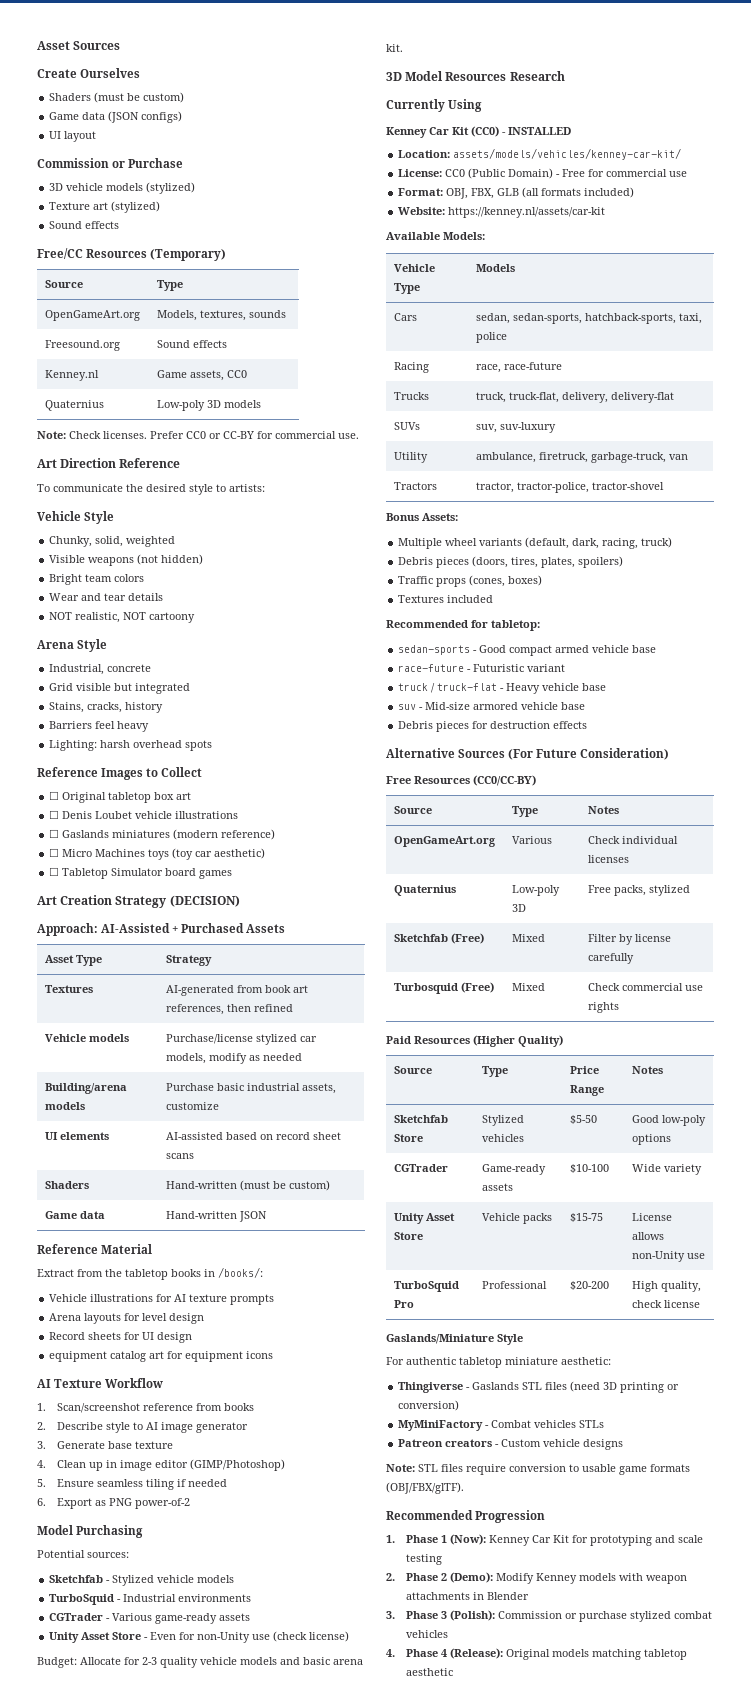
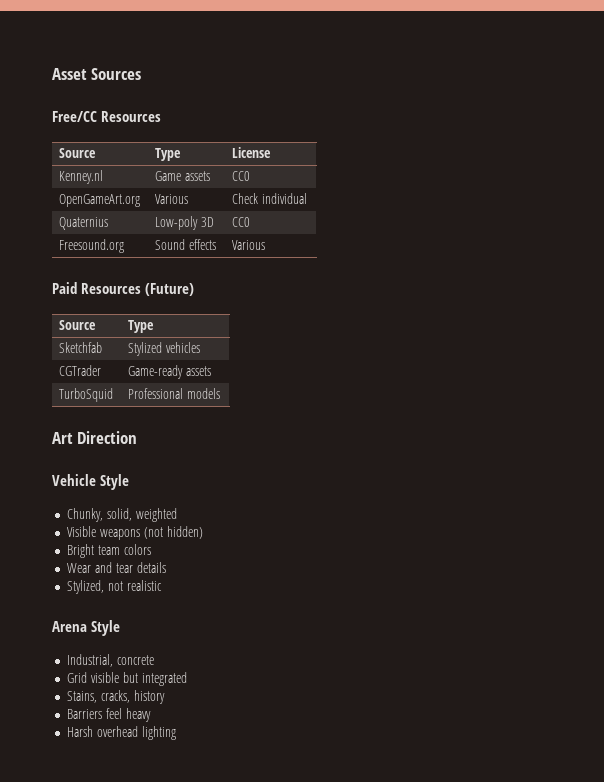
- Create Ourselves
- Shaders (must be custom)
- Game data (JSON configs)
- UI layout
- Commission or Purchase
- 3D vehicle models (stylized)
- Texture art (stylized)
- Sound effects
- Free/CC Resources (Temporary)
+ Free/CC Resources
+ Source | Type | License
+ Kenney.nl | Game assets | CC0
+ OpenGameArt.org | Various | Check individual
+ Quaternius | Low-poly 3D | CC0
+ Freesound.org | Sound effects | Various
+ Paid Resources (Future)
  Source | Type
- OpenGameArt.org | Models, textures, sounds
- Freesound.org | Sound effects
- Kenney.nl | Game assets, CC0
- Quaternius | Low-poly 3D models
- Note: Check licenses. Prefer CC0 or CC-BY for commercial use.
- Art Direction Reference
- To communicate the desired style to artists:
+ Sketchfab | Stylized vehicles
+ CGTrader | Game-ready assets
+ TurboSquid | Professional models
+ Art Direction
- NOT realistic, NOT cartoony
+ Stylized, not realistic
- Lighting: harsh overhead spots
- Reference Images to Collect
- ☐ Original tabletop box art
- ☐ Denis Loubet vehicle illustrations
- ☐ Gaslands miniatures (modern reference)
- ☐ Micro Machines toys (toy car aesthetic)
- ☐ Tabletop Simulator board games
- Art Creation Strategy (DECISION)
- Approach: AI-Assisted + Purchased Assets
- Asset Type | Strategy
- Textures | AI-generated from book art references, then refined
- Vehicle models | Purchase/license stylized car models, modify as needed
- Building/arena models | Purchase basic industrial assets, customize
- UI elements | AI-assisted based on record sheet scans
- Shaders | Hand-written (must be custom)
- Game data | Hand-written JSON
- Reference Material
- Extract from the tabletop books in /books/:
- Vehicle illustrations for AI texture prompts
- Arena layouts for level design
- Record sheets for UI design
- equipment catalog art for equipment icons
- AI Texture Workflow
- 1. Scan/screenshot reference from books
- 2. Describe style to AI image generator
- 3. Generate base texture
- 4. Clean up in image editor (GIMP/Photoshop)
- 5. Ensure seamless tiling if needed
- 6. Export as PNG power-of-2
- Model Purchasing
- Potential sources:
- Sketchfab - Stylized vehicle models
- TurboSquid - Industrial environments
- CGTrader - Various game-ready assets
- Unity Asset Store - Even for non-Unity use (check license)
- Budget: Allocate for 2-3 quality vehicle models and basic arena kit.
- 3D Model Resources Research
- Currently Using
- Kenney Car Kit (CC0) - INSTALLED
- Location: assets/models/vehicles/kenney-car-kit/
- License: CC0 (Public Domain) - Free for commercial use
- Format: OBJ, FBX, GLB (all formats included)
- Website: https://kenney.nl/assets/car-kit
- Available Models:
- Vehicle Type | Models
- Cars | sedan, sedan-sports, hatchback-sports, taxi, police
- Racing | race, race-future
- Trucks | truck, truck-flat, delivery, delivery-flat
- SUVs | suv, suv-luxury
- Utility | ambulance, firetruck, garbage-truck, van
- Tractors | tractor, tractor-police, tractor-shovel
- Bonus Assets:
- Multiple wheel variants (default, dark, racing, truck)
- Debris pieces (doors, tires, plates, spoilers)
- Traffic props (cones, boxes)
- Textures included
- Recommended for tabletop:
- sedan-sports - Good compact armed vehicle base
- race-future - Futuristic variant
- truck / truck-flat - Heavy vehicle base
- suv - Mid-size armored vehicle base
- Debris pieces for destruction effects
- Alternative Sources (For Future Consideration)
- Free Resources (CC0/CC-BY)
- Source | Type | Notes
- OpenGameArt.org | Various | Check individual licenses
- Quaternius | Low-poly 3D | Free packs, stylized
- Sketchfab (Free) | Mixed | Filter by license carefully
- Turbosquid (Free) | Mixed | Check commercial use rights
- Paid Resources (Higher Quality)
- Source | Type | Price Range | Notes
- Sketchfab Store | Stylized vehicles | $5-50 | Good low-poly options
- CGTrader | Game-ready assets | $10-100 | Wide variety
- Unity Asset Store | Vehicle packs | $15-75 | License allows non-Unity use
- TurboSquid Pro | Professional | $20-200 | High quality, check license
- Gaslands/Miniature Style
- For authentic tabletop miniature aesthetic:
- Thingiverse - Gaslands STL files (need 3D printing or conversion)
- MyMiniFactory - Combat vehicles STLs
- Patreon creators - Custom vehicle designs
- Note: STL files require conversion to usable game formats (OBJ/FBX/glTF).
- Recommended Progression
- 1. Phase 1 (Now): Kenney Car Kit for prototyping and scale testing
- 2. Phase 2 (Demo): Modify Kenney models with weapon attachments in Blender
- 3. Phase 3 (Polish): Commission or purchase stylized combat vehicles
- 4. Phase 4 (Release): Original models matching tabletop aesthetic
+ Harsh overhead lighting

